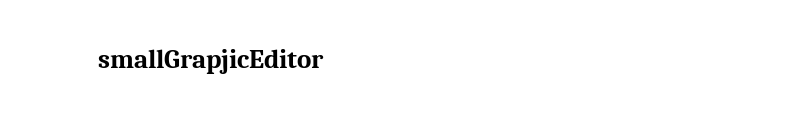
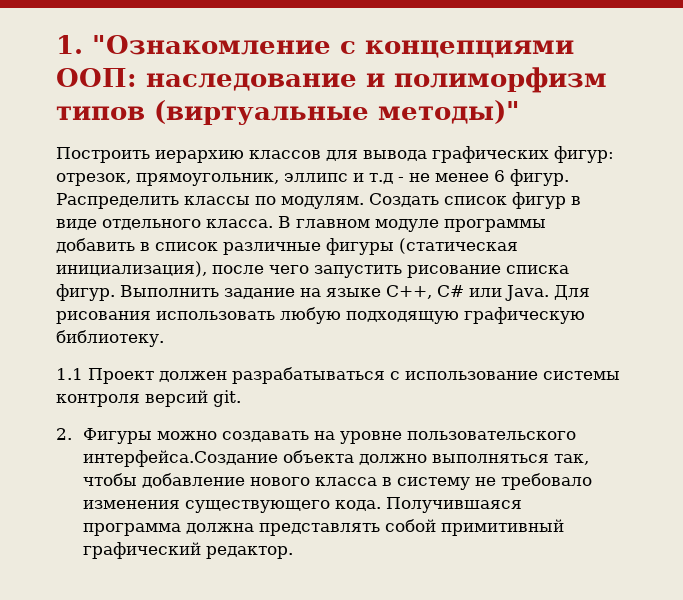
- smallGrapjicEditor
+ 1. "Ознакомление с концепциями ООП: наследование и полиморфизм типов (виртуальные методы)"
+ Построить иерархию классов для вывода графических фигур: отрезок, прямоугольник, эллипс и т.д - не менее 6 фигур. Распределить классы по модулям. Создать список фигур в виде отдельного класса. В главном модуле программы добавить в список различные фигуры (статическая инициализация), после чего запустить рисование списка фигур. Выполнить задание на языке C++, C# или Java. Для рисования использовать любую подходящую графическую библиотеку.
+ 1.1 Проект должен разрабатываться с использование системы контроля версий git.
+ 2. Фигуры можно создавать на уровне пользовательского интерфейса.Создание объекта должно выполняться так, чтобы добавление нового класса в систему не требовало изменения существующего кода. Получившаяся программа должна представлять собой примитивный графический редактор.

